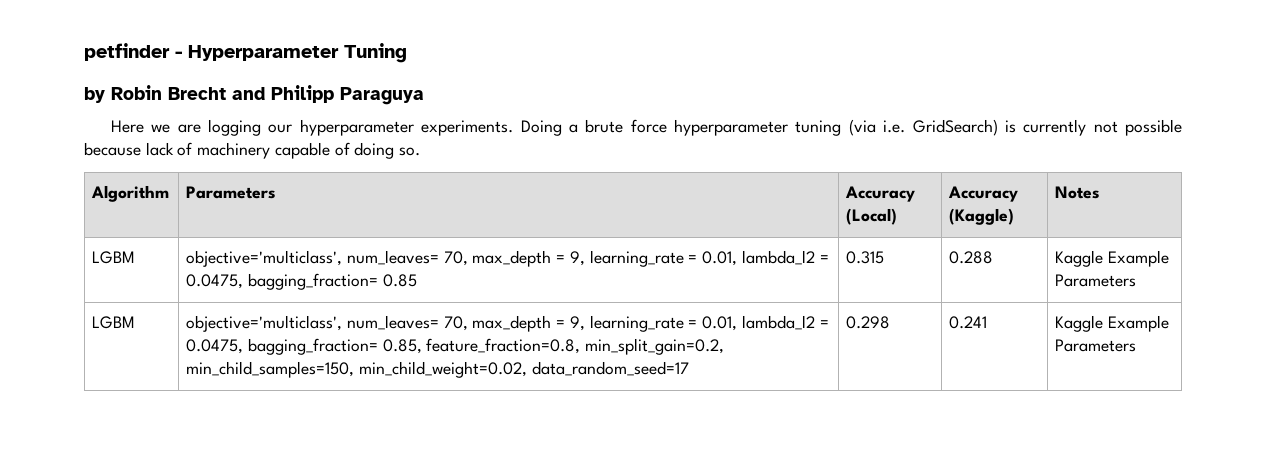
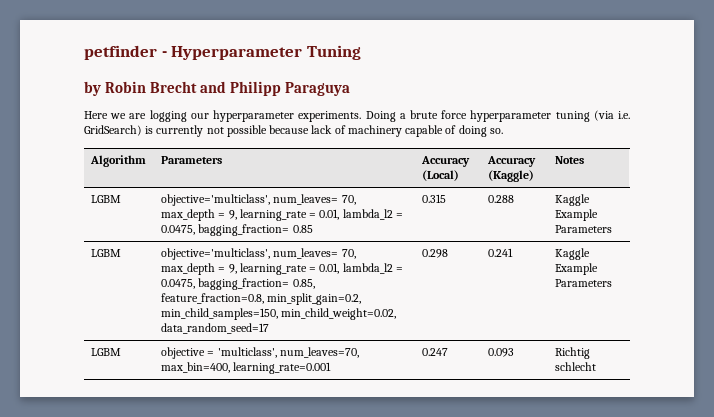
+ LGBM | objective = 'multiclass', num_leaves=70, max_bin=400, learning_rate=0.001 | 0.247 | 0.093 | Richtig schlecht

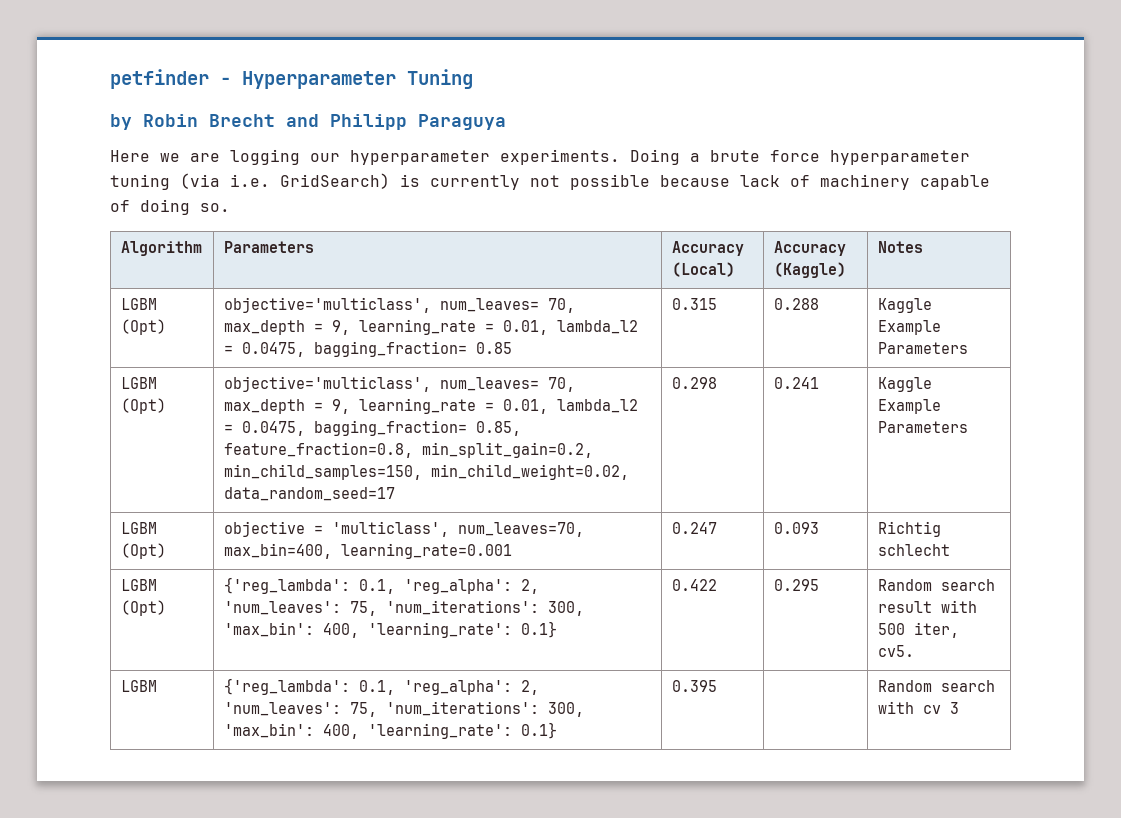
- LGBM | objective='multiclass', num_leaves= 70, max_depth = 9, learning_rate = 0.01, lambda_l2 = 0.0475, bagging_fraction= 0.85 | 0.315 | 0.288 | Kaggle Example Parameters
+ LGBM (Opt) | objective='multiclass', num_leaves= 70, max_depth = 9, learning_rate = 0.01, lambda_l2 = 0.0475, bagging_fraction= 0.85 | 0.315 | 0.288 | Kaggle Example Parameters
- LGBM | objective='multiclass', num_leaves= 70, max_depth = 9, learning_rate = 0.01, lambda_l2 = 0.0475, bagging_fraction= 0.85, feature_fraction=0.8, min_split_gain=0.2, min_child_samples=150, min_child_weight=0.02, data_random_seed=17 | 0.298 | 0.241 | Kaggle Example Parameters
+ LGBM (Opt) | objective='multiclass', num_leaves= 70, max_depth = 9, learning_rate = 0.01, lambda_l2 = 0.0475, bagging_fraction= 0.85, feature_fraction=0.8, min_split_gain=0.2, min_child_samples=150, min_child_weight=0.02, data_random_seed=17 | 0.298 | 0.241 | Kaggle Example Parameters
- LGBM | objective = 'multiclass', num_leaves=70, max_bin=400, learning_rate=0.001 | 0.247 | 0.093 | Richtig schlecht
+ LGBM (Opt) | objective = 'multiclass', num_leaves=70, max_bin=400, learning_rate=0.001 | 0.247 | 0.093 | Richtig schlecht
+ LGBM (Opt) | {'reg_lambda': 0.1, 'reg_alpha': 2, 'num_leaves': 75, 'num_iterations': 300, 'max_bin': 400, 'learning_rate': 0.1} | 0.422 | 0.295 | Random search result with 500 iter, cv5.
+ LGBM | {'reg_lambda': 0.1, 'reg_alpha': 2, 'num_leaves': 75, 'num_iterations': 300, 'max_bin': 400, 'learning_rate': 0.1} | 0.395 | | Random search with cv 3

